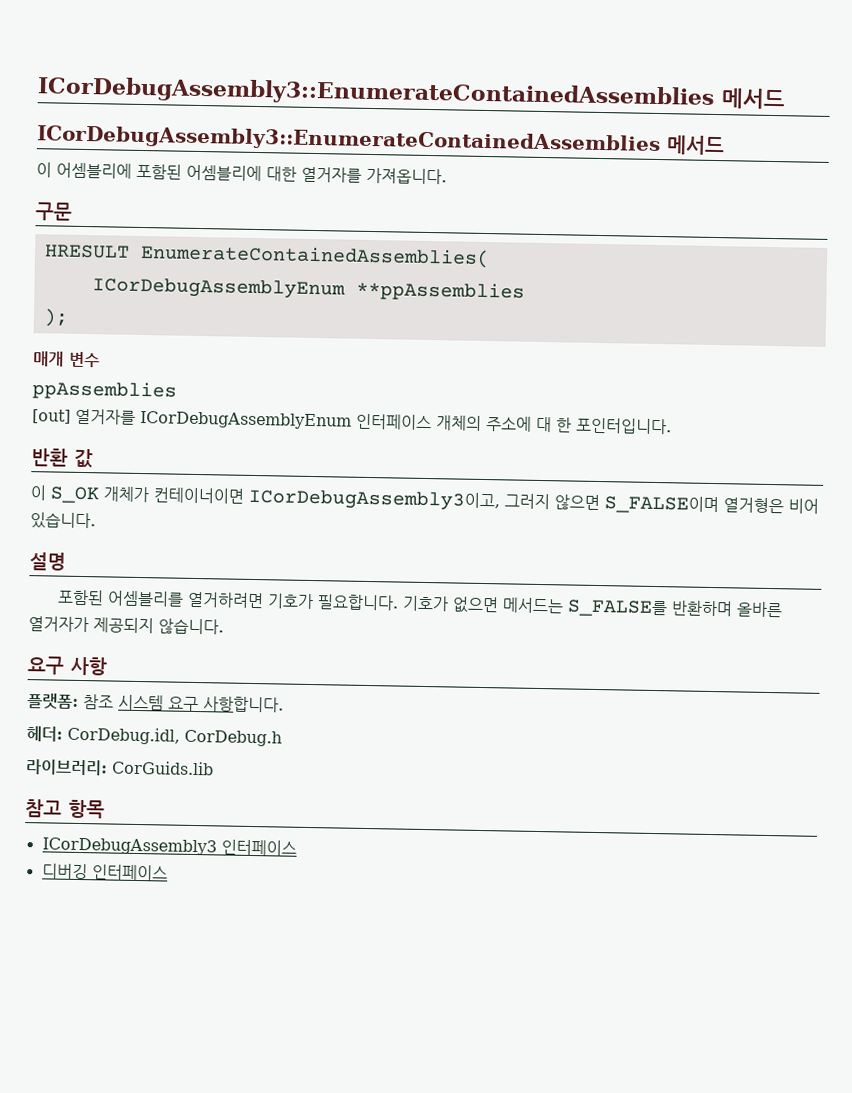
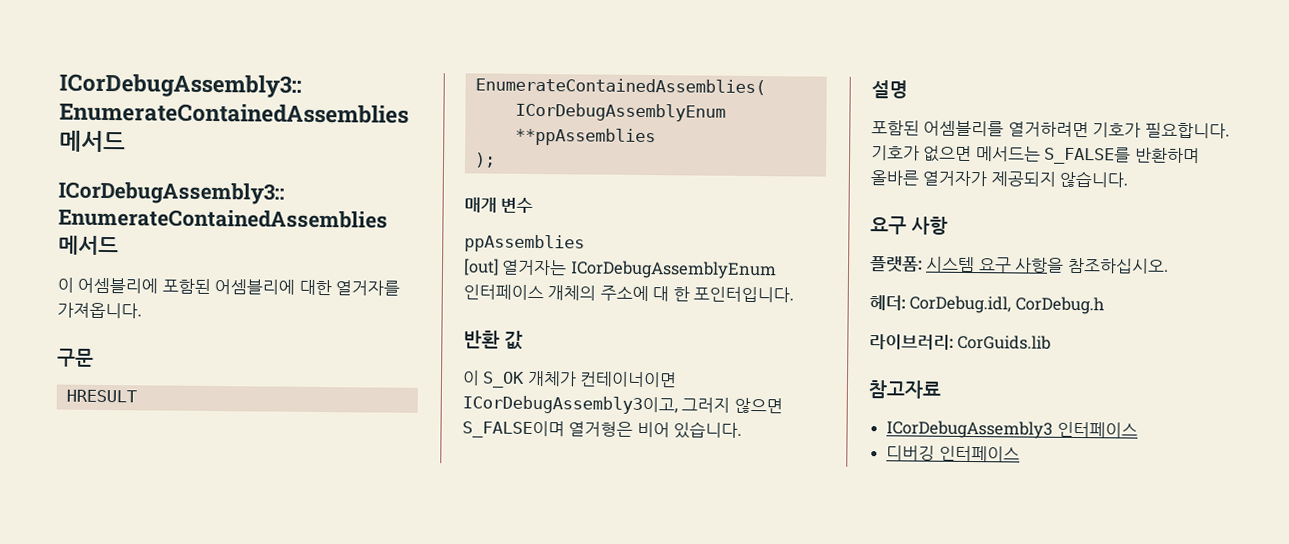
- [out] 열거자를 ICorDebugAssemblyEnum 인터페이스 개체의 주소에 대 한 포인터입니다.
+ [out] 열거자는 ICorDebugAssemblyEnum 인터페이스 개체의 주소에 대 한 포인터입니다.
- 플랫폼: 참조 시스템 요구 사항합니다.
+ 플랫폼: 시스템 요구 사항을 참조하십시오.
- 참고 항목
+ 참고자료

